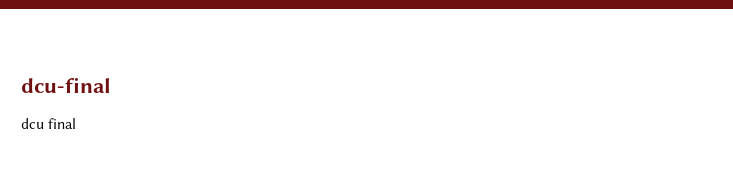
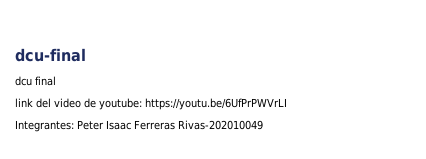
+ link del video de youtube: https://youtu.be/6UfPrPWVrLI
+ Integrantes: Peter Isaac Ferreras Rivas-202010049

